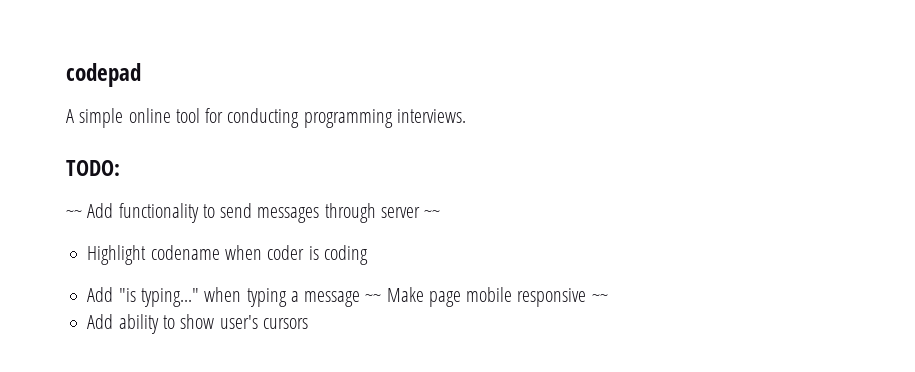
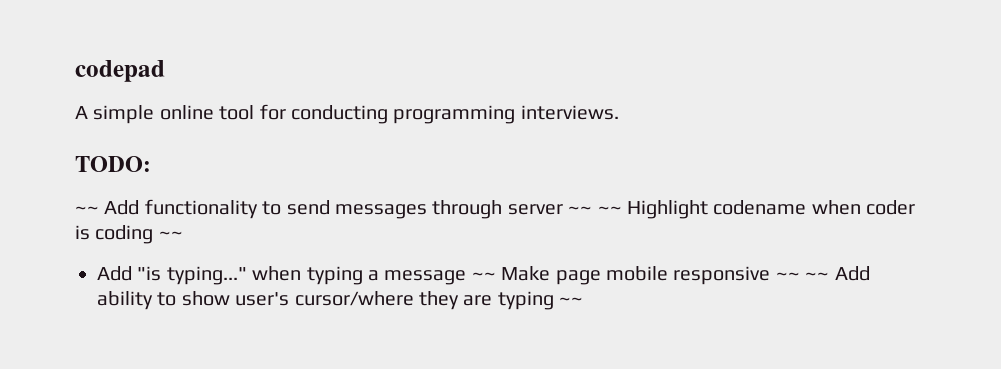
- ~~ Add functionality to send messages through server ~~
- Highlight codename when coder is coding
+ ~~ Add functionality to send messages through server ~~ ~~ Highlight codename when coder is coding ~~
- Add "is typing..." when typing a message ~~ Make page mobile responsive ~~
- Add ability to show user's cursors
+ Add "is typing..." when typing a message ~~ Make page mobile responsive ~~ ~~ Add ability to show user's cursor/where they are typing ~~

